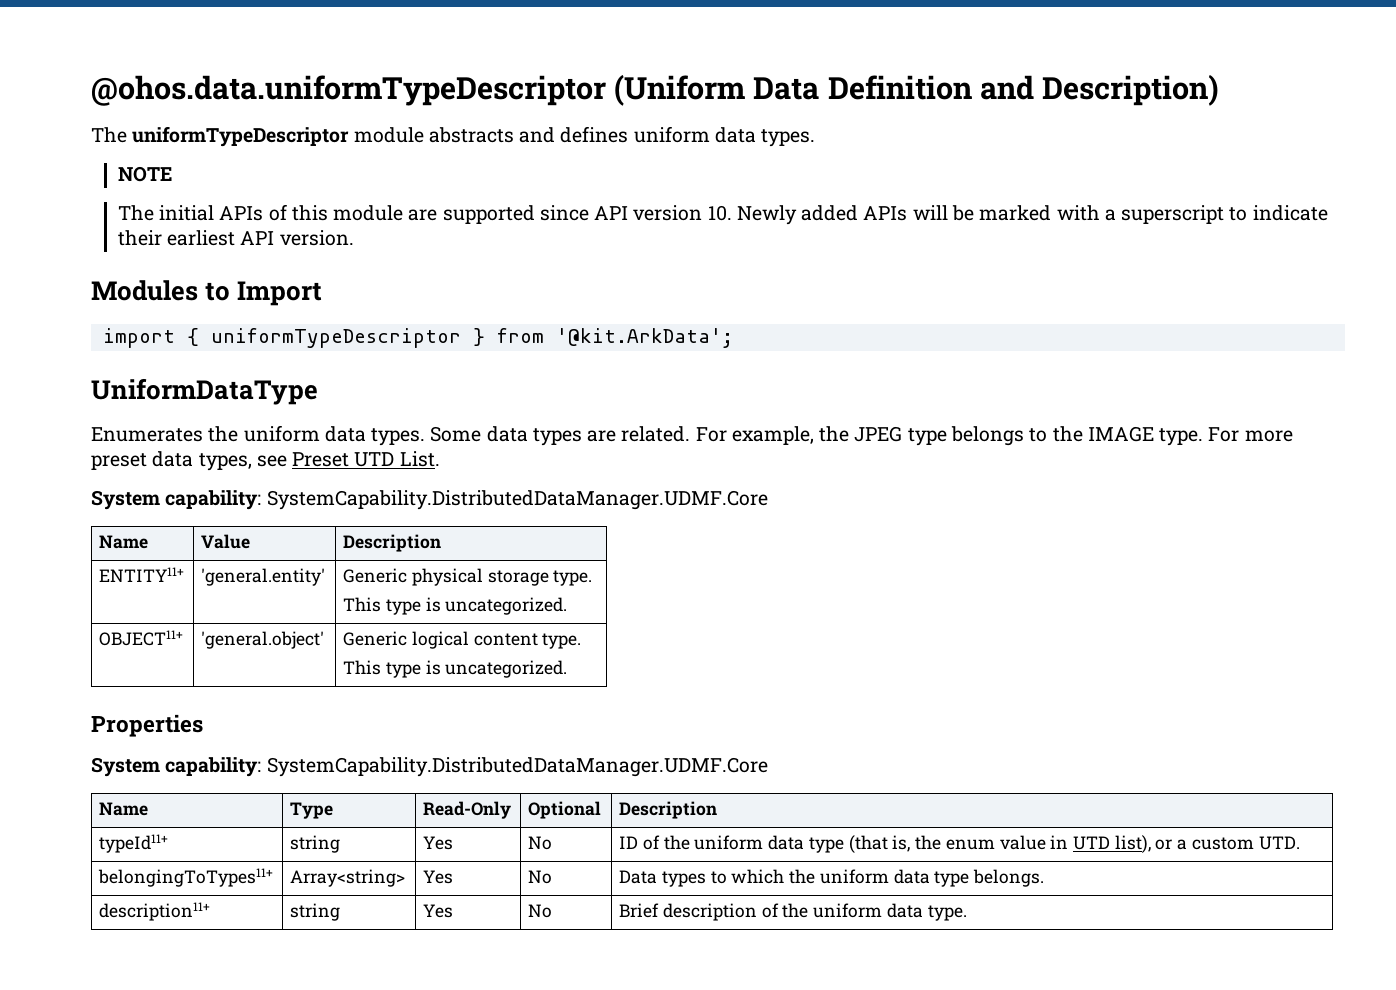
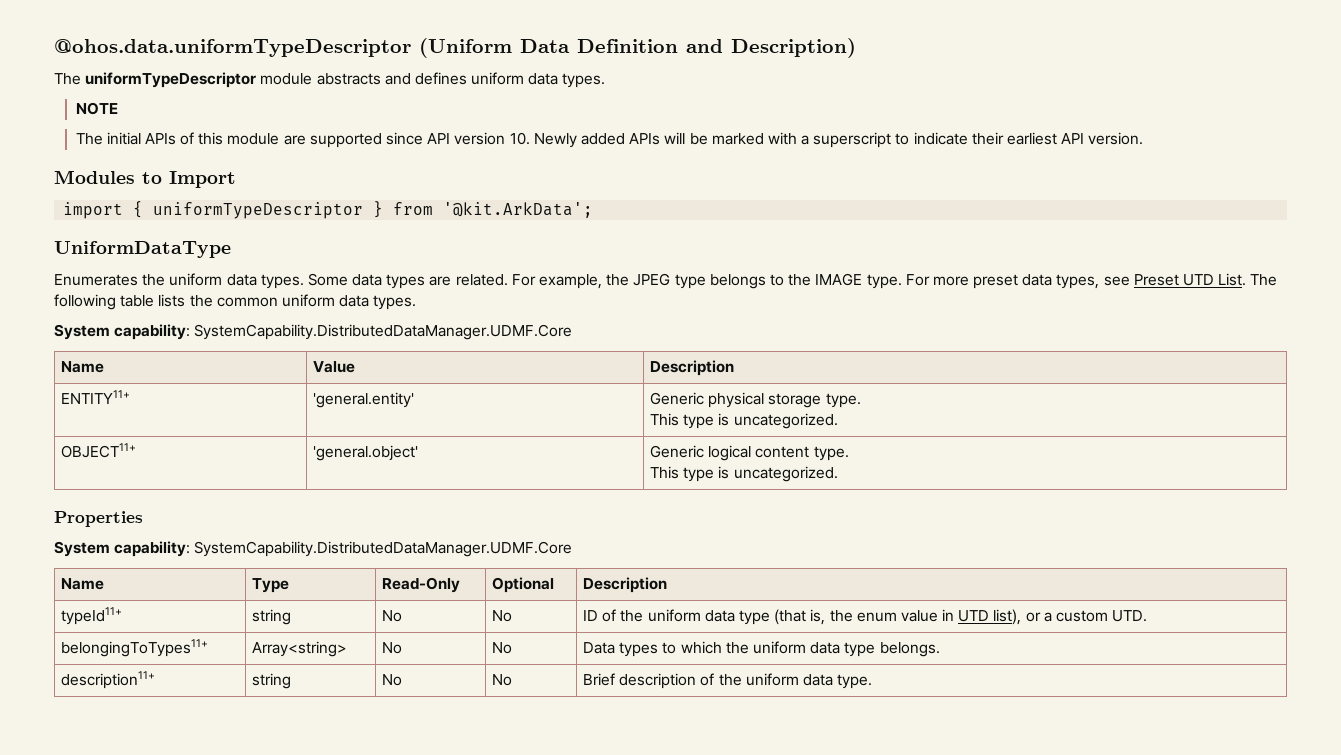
+ The following table lists the common uniform data types.
- typeId11+ | string | Yes | No | ID of the uniform data type (that is, the enum value in UTD list), or a custom UTD.
+ typeId11+ | string | No | No | ID of the uniform data type (that is, the enum value in UTD list), or a custom UTD.
- belongingToTypes11+ | Array<string> | Yes | No | Data types to which the uniform data type belongs.
+ belongingToTypes11+ | Array<string> | No | No | Data types to which the uniform data type belongs.
- description11+ | string | Yes | No | Brief description of the uniform data type.
+ description11+ | string | No | No | Brief description of the uniform data type.

